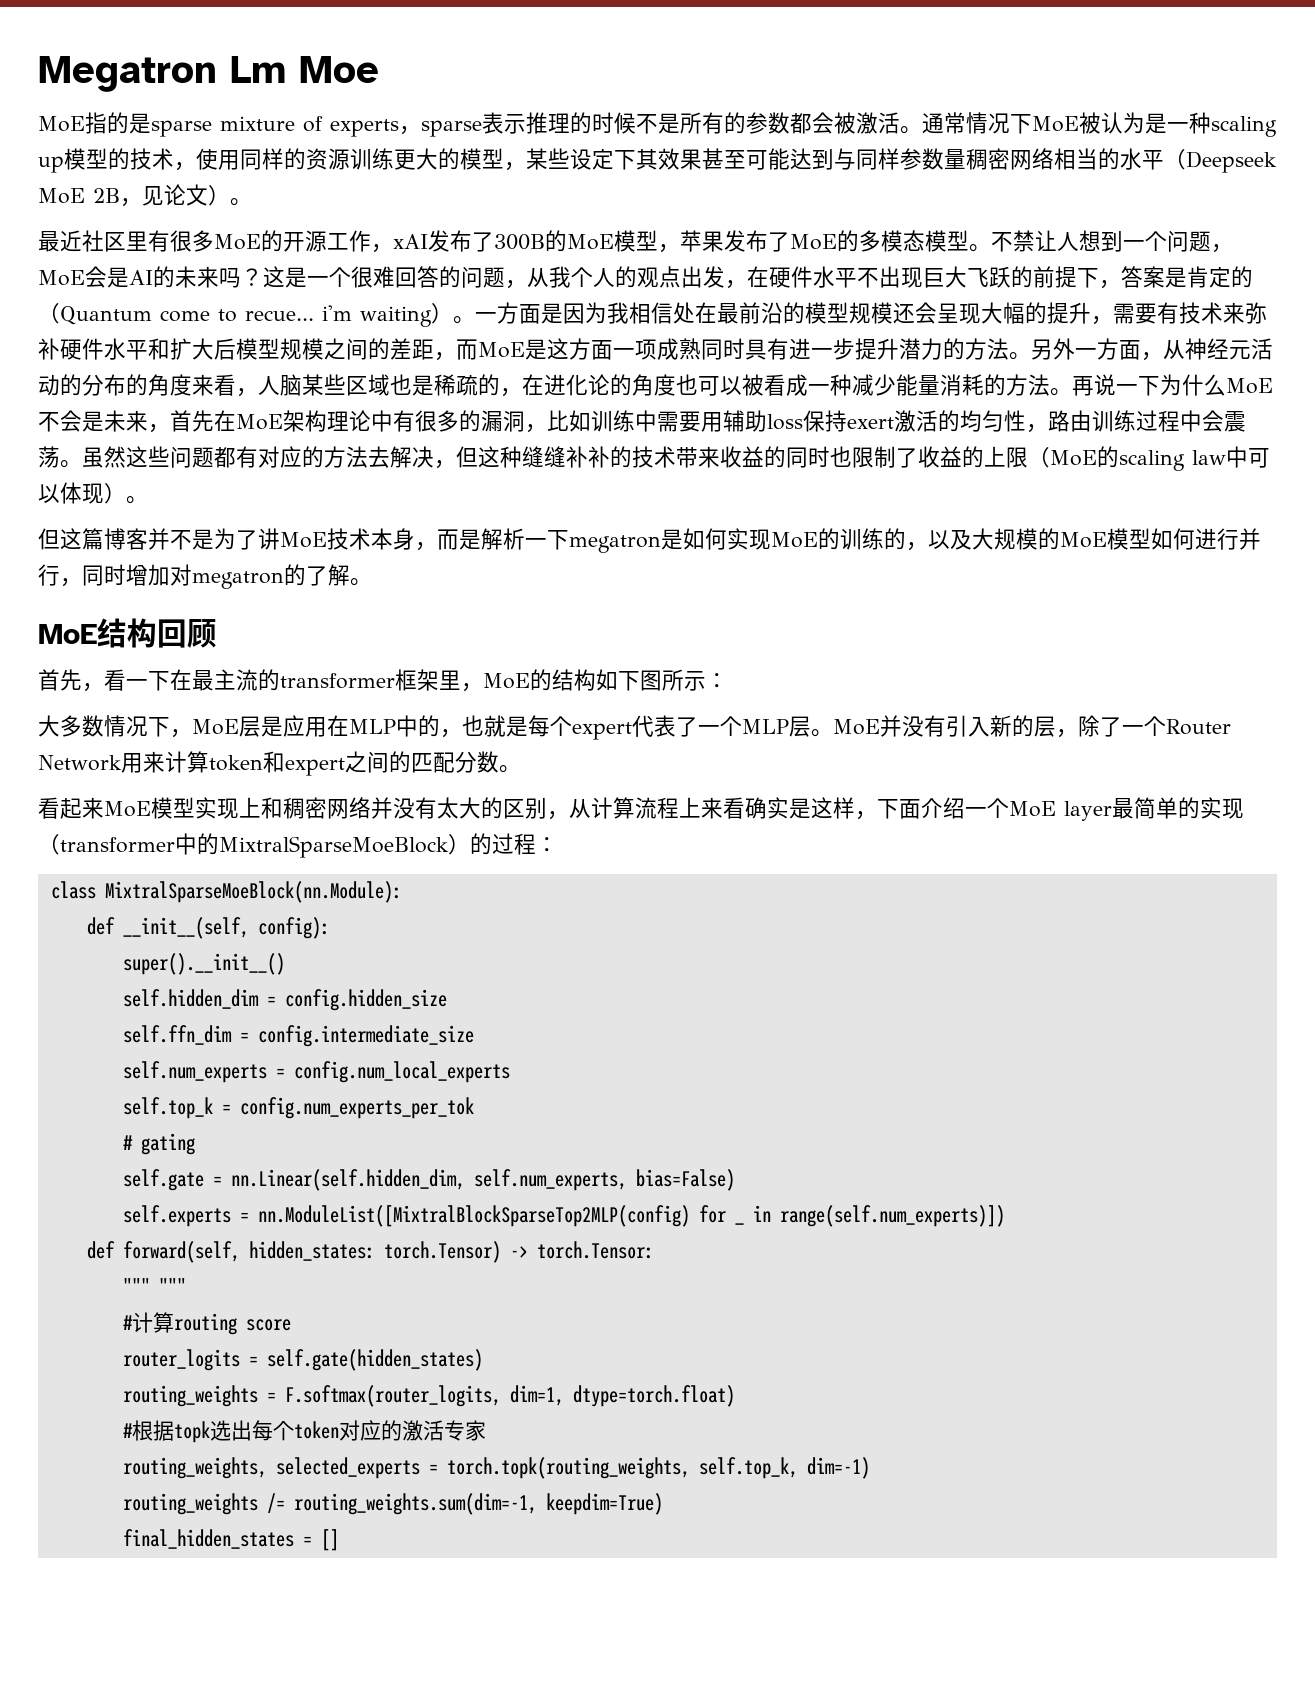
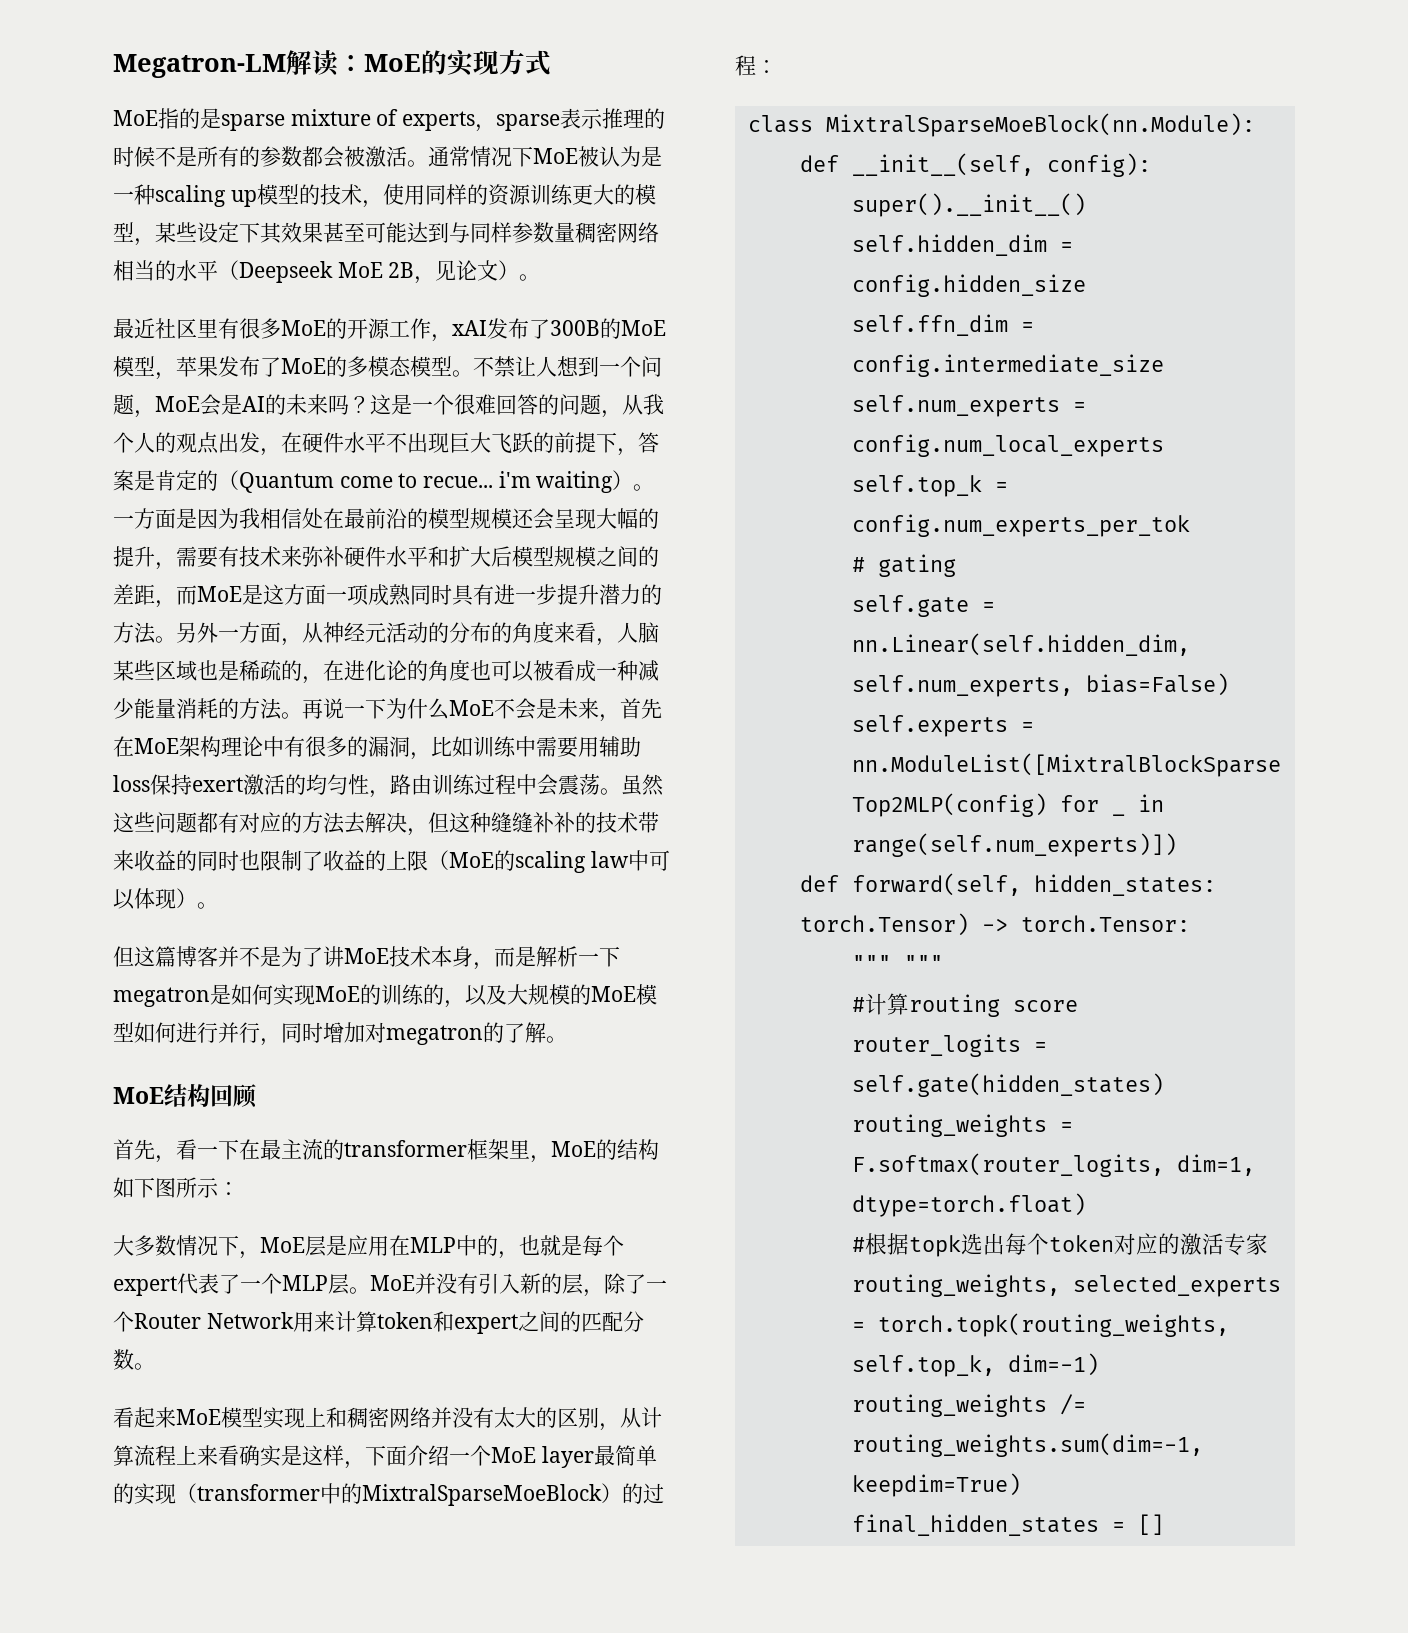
- Megatron Lm Moe
+ Megatron-LM解读：MoE的实现方式

